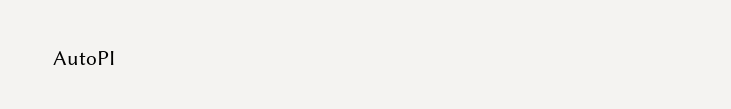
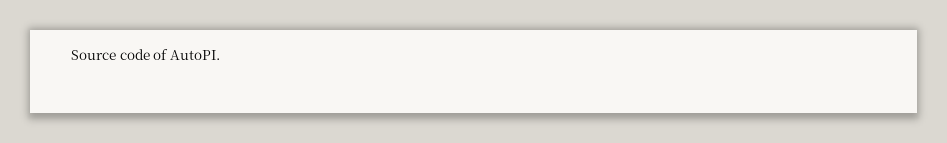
- AutoPI
+ Source code of AutoPI.

